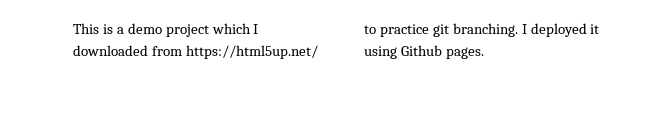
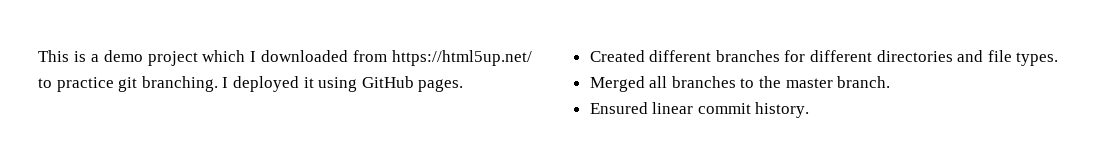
- I deployed it using Github pages.
+ I deployed it using GitHub pages.
+ Created different branches for different directories and file types.
+ Merged all branches to the master branch.
+ Ensured linear commit history.

